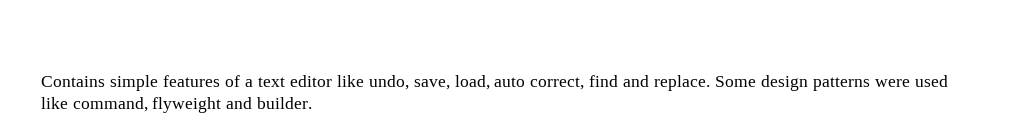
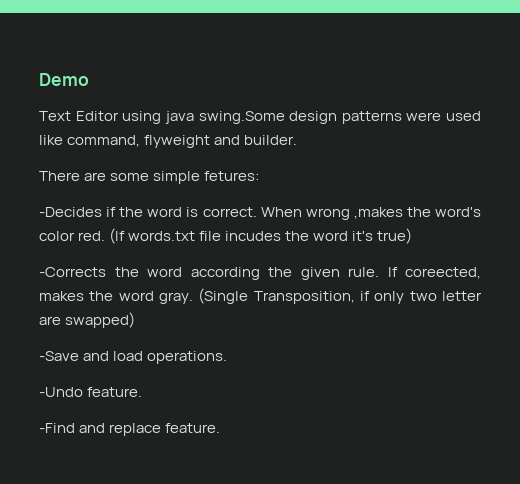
- Contains simple features of a text editor like undo, save, load, auto correct, find and replace. Some design patterns were used like command, flyweight and builder.
+ Demo
+ Text Editor using java swing.Some design patterns were used like command, flyweight and builder.
+ There are some simple fetures:
+ -Decides if the word is correct. When wrong ,makes the word's color red. (If words.txt file incudes the word it's true)
+ -Corrects the word according the given rule. If coreected, makes the word gray. (Single Transposition, if only two letter are swapped)
+ -Save and load operations.
+ -Undo feature.
+ -Find and replace feature.

